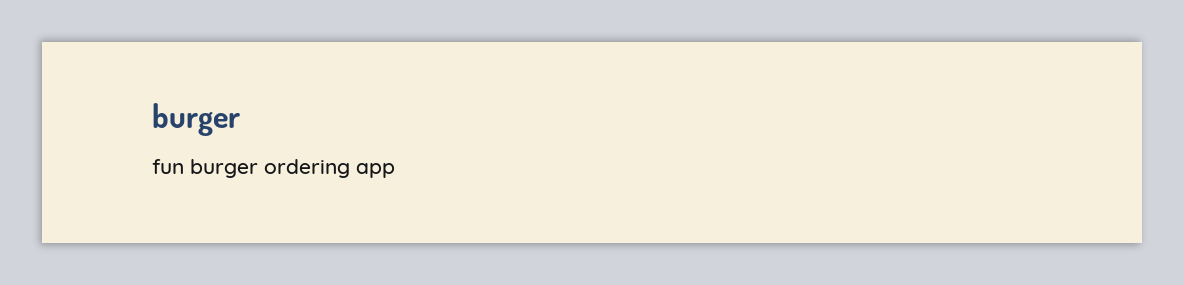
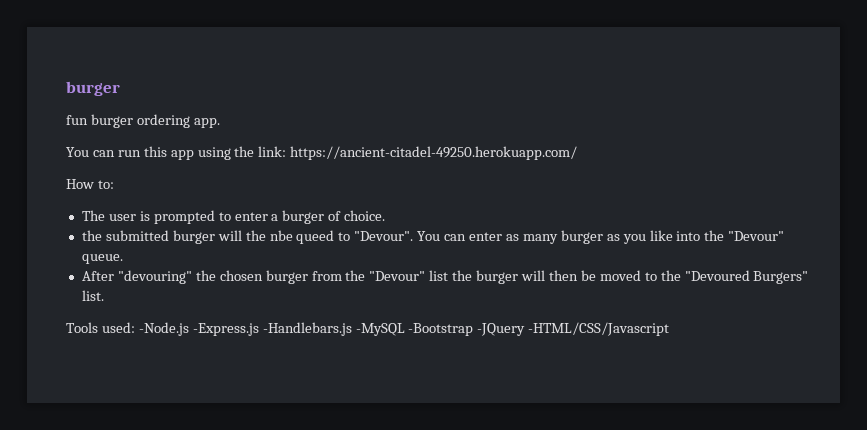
- fun burger ordering app
+ fun burger ordering app.
+ You can run this app using the link: https://ancient-citadel-49250.herokuapp.com/
+ How to:
+ The user is prompted to enter a burger of choice.
+ the submitted burger will the nbe queed to "Devour". You can enter as many burger as you like into the "Devour" queue.
+ After "devouring" the chosen burger from the "Devour" list the burger will then be moved to the "Devoured Burgers" list.
+ Tools used: -Node.js -Express.js -Handlebars.js -MySQL -Bootstrap -JQuery -HTML/CSS/Javascript

